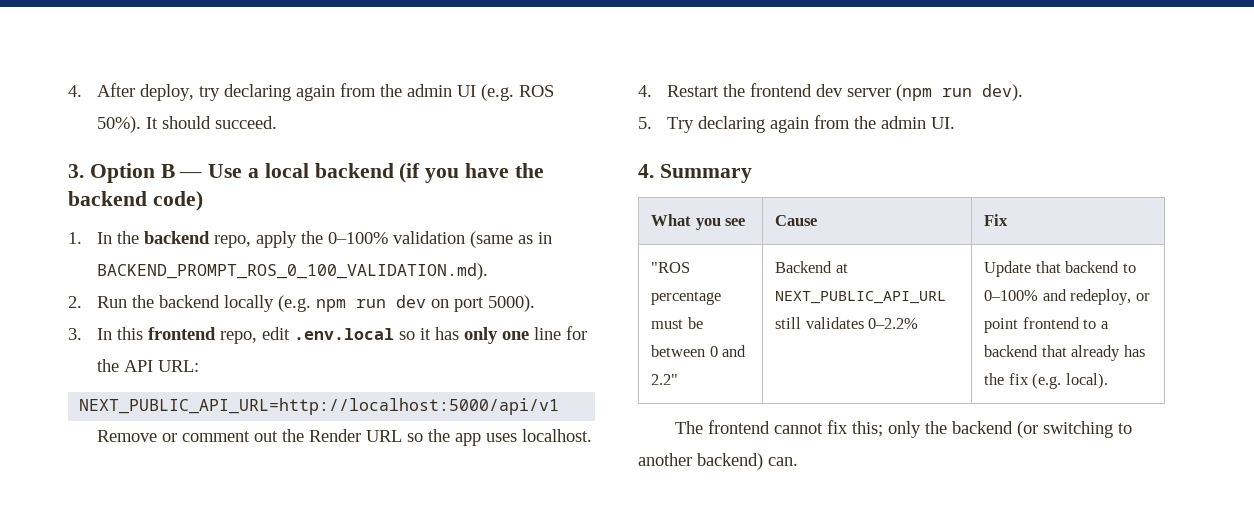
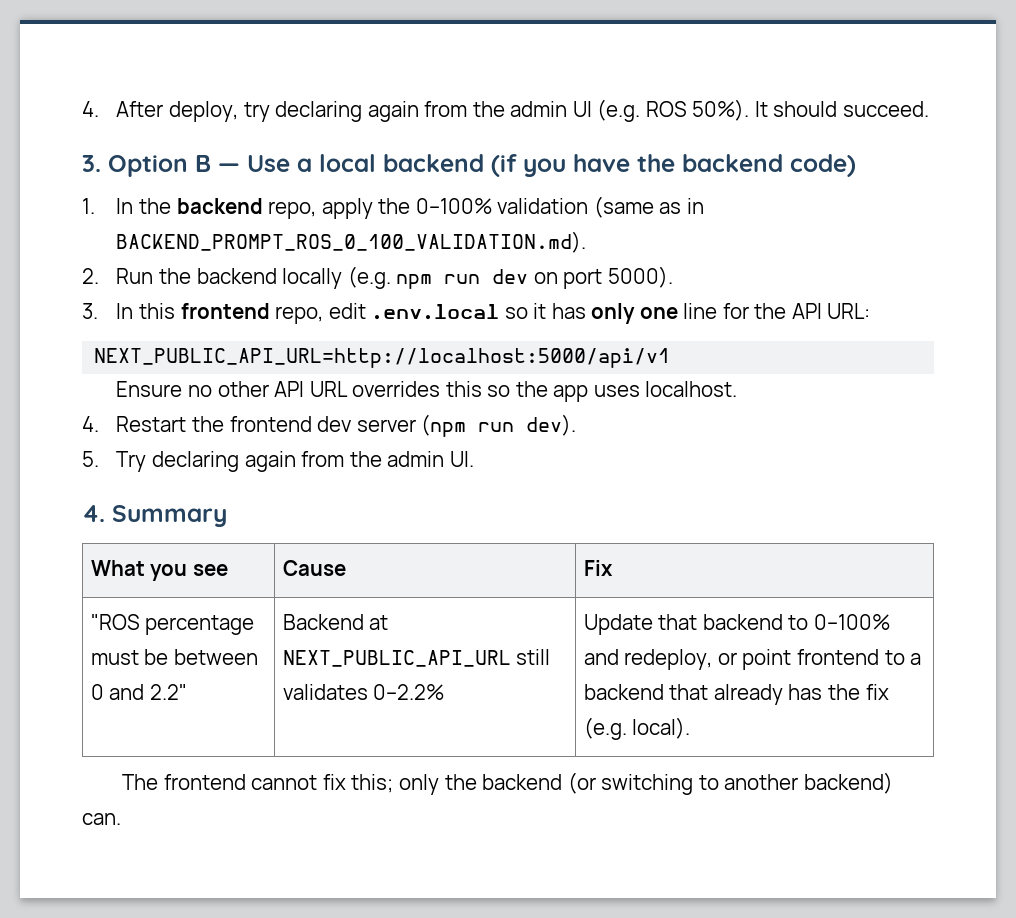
- Remove or comment out the Render URL so the app uses localhost.
+ Ensure no other API URL overrides this so the app uses localhost.

